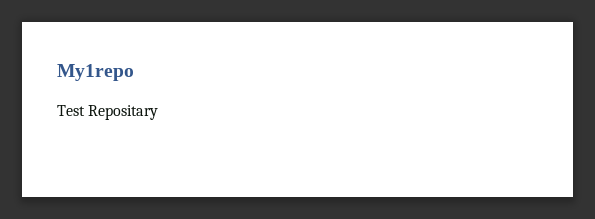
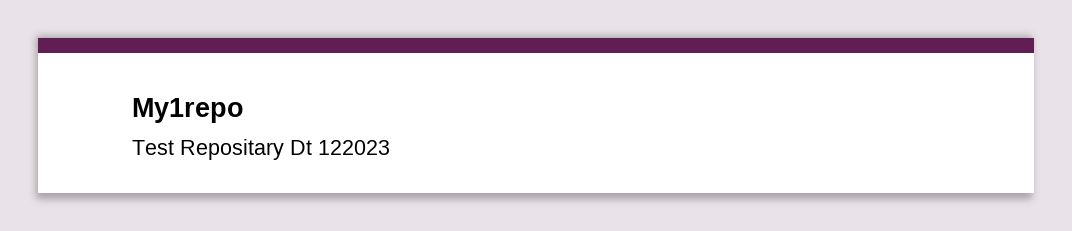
- Test Repositary
+ Test Repositary Dt 122023

